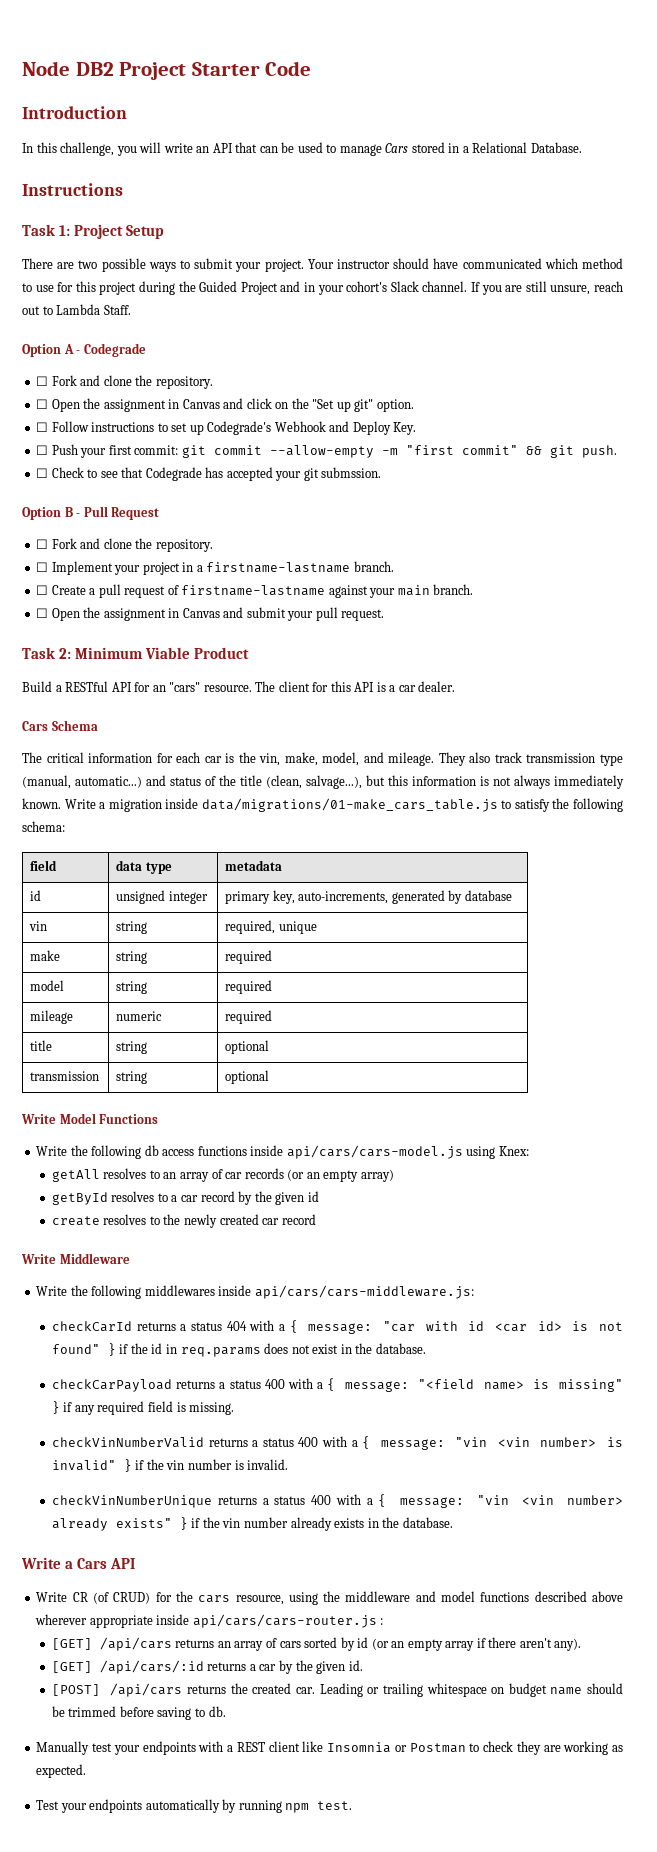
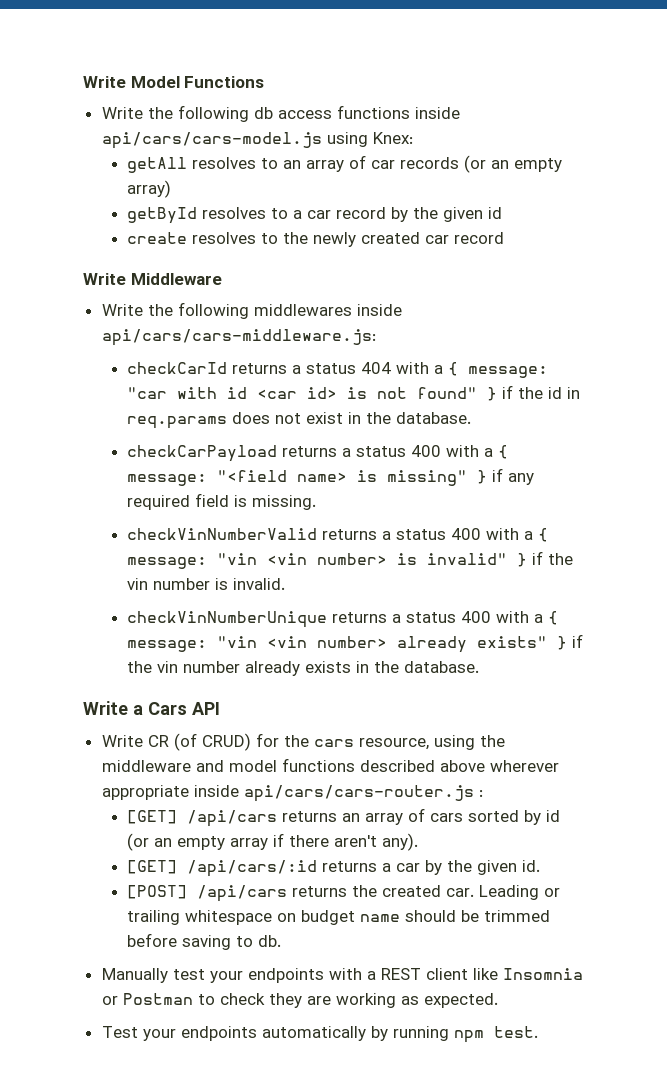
- Node DB2 Project Starter Code
- Introduction
- In this challenge, you will write an API that can be used to manage Cars stored in a Relational Database.
- Instructions
- Task 1: Project Setup
- There are two possible ways to submit your project. Your instructor should have communicated which method to use for this project during the Guided Project and in your cohort's Slack channel. If you are still unsure, reach out to Lambda Staff.
- Option A - Codegrade
- ☐ Fork and clone the repository.
- ☐ Open the assignment in Canvas and click on the "Set up git" option.
- ☐ Follow instructions to set up Codegrade's Webhook and Deploy Key.
- ☐ Push your first commit: git commit --allow-empty -m "first commit" && git push.
- ☐ Check to see that Codegrade has accepted your git submssion.
- Option B - Pull Request
- ☐ Fork and clone the repository.
- ☐ Implement your project in a firstname-lastname branch.
- ☐ Create a pull request of firstname-lastname against your main branch.
- ☐ Open the assignment in Canvas and submit your pull request.
- Task 2: Minimum Viable Product
- Build a RESTful API for an "cars" resource. The client for this API is a car dealer.
- Cars Schema
- The critical information for each car is the vin, make, model, and mileage. They also track transmission type (manual, automatic...) and status of the title (clean, salvage...), but this information is not always immediately known. Write a migration inside data/migrations/01-make_cars_table.js to satisfy the following schema:
- field | data type | metadata
- id | unsigned integer | primary key, auto-increments, generated by database
- vin | string | required, unique
- make | string | required
- model | string | required
- mileage | numeric | required
- title | string | optional
- transmission | string | optional

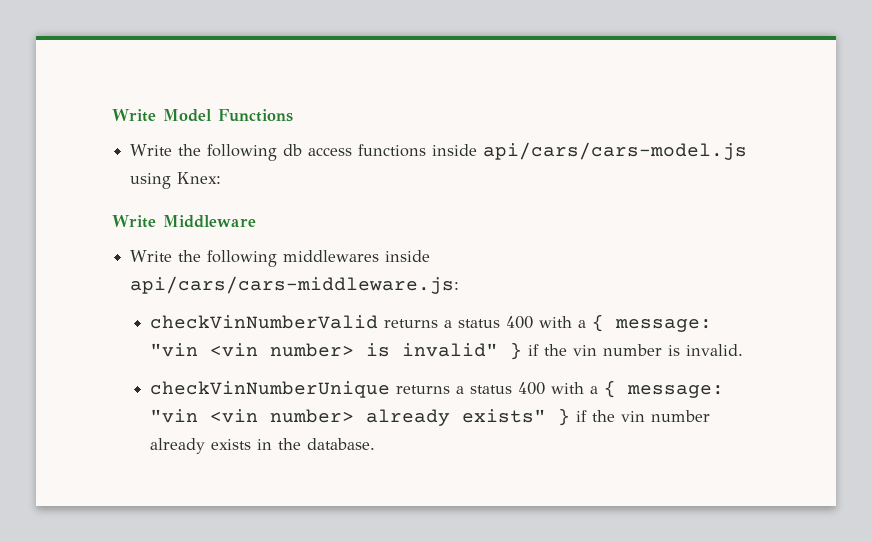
- getAll resolves to an array of car records (or an empty array)
- getById resolves to a car record by the given id
- create resolves to the newly created car record
- checkCarId returns a status 404 with a { message: "car with id <car id> is not found" } if the id in req.params does not exist in the database.
- checkCarPayload returns a status 400 with a { message: "<field name> is missing" } if any required field is missing.
- Write a Cars API
- Write CR (of CRUD) for the cars resource, using the middleware and model functions described above wherever appropriate inside api/cars/cars-router.js :
- [GET] /api/cars returns an array of cars sorted by id (or an empty array if there aren't any).
- [GET] /api/cars/:id returns a car by the given id.
- [POST] /api/cars returns the created car. Leading or trailing whitespace on budget name should be trimmed before saving to db.
- Manually test your endpoints with a REST client like Insomnia or Postman to check they are working as expected.
- Test your endpoints automatically by running npm test.

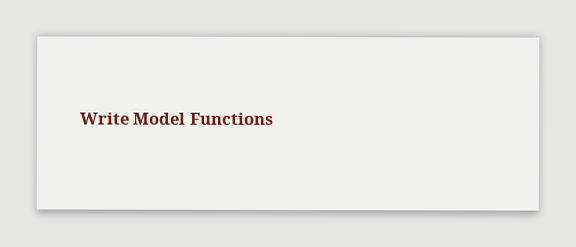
- Write the following db access functions inside api/cars/cars-model.js using Knex:
- Write Middleware
- Write the following middlewares inside api/cars/cars-middleware.js:
- checkVinNumberValid returns a status 400 with a { message: "vin <vin number> is invalid" } if the vin number is invalid.
- checkVinNumberUnique returns a status 400 with a { message: "vin <vin number> already exists" } if the vin number already exists in the database.

